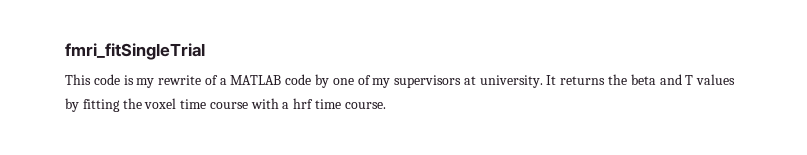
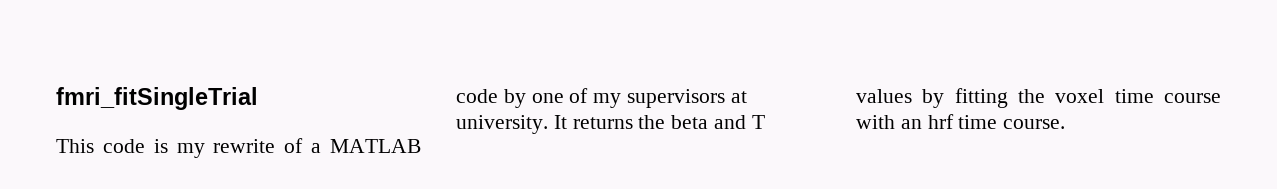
- It returns the beta and T values by fitting the voxel time course with a hrf time course.
+ It returns the beta and T values by fitting the voxel time course with an hrf time course.

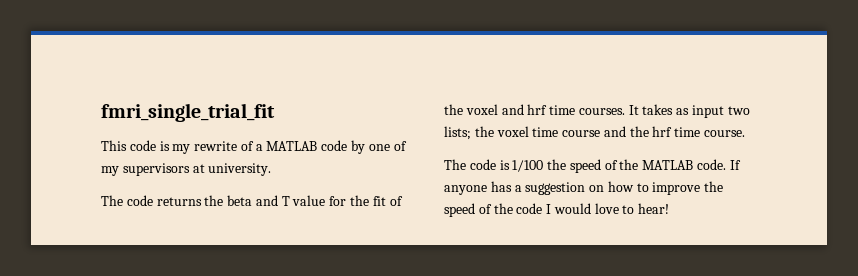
- fmri_fitSingleTrial
+ fmri_single_trial_fit
- This code is my rewrite of a MATLAB code by one of my supervisors at university. It returns the beta and T values by fitting the voxel time course with an hrf time course.
+ This code is my rewrite of a MATLAB code by one of my supervisors at university.
+ The code returns the beta and T value for the fit of the voxel and hrf time courses. It takes as input two lists; the voxel time course and the hrf time course.
+ The code is 1/100 the speed of the MATLAB code. If anyone has a suggestion on how to improve the speed of the code I would love to hear!

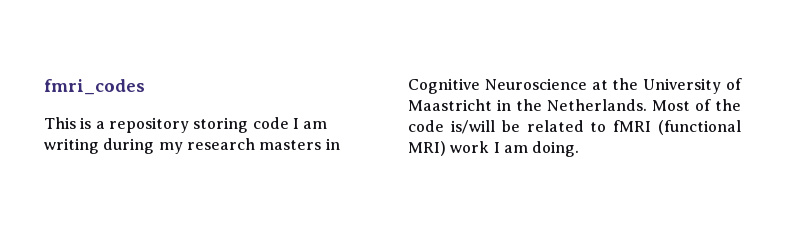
- fmri_single_trial_fit
+ fmri_codes
- This code is my rewrite of a MATLAB code by one of my supervisors at university.
- The code returns the beta and T value for the fit of the voxel and hrf time courses. It takes as input two lists; the voxel time course and the hrf time course.
- The code is 1/100 the speed of the MATLAB code. If anyone has a suggestion on how to improve the speed of the code I would love to hear!
+ This is a repository storing code I am writing during my research masters in Cognitive Neuroscience at the University of Maastricht in the Netherlands. Most of the code is/will be related to fMRI (functional MRI) work I am doing.

